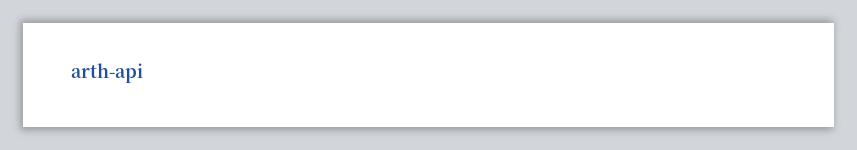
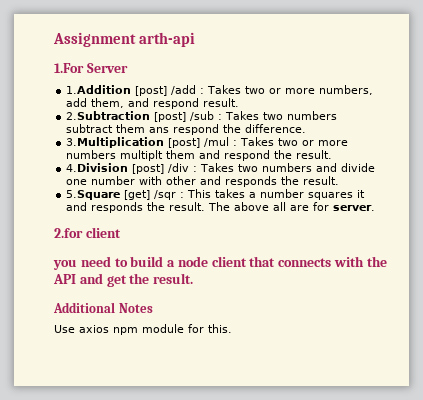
- arth-api
+ Assignment arth-api
+ 1.For Server
+ 1.Addition [post] /add : Takes two or more numbers, add them, and respond result.
+ 2.Subtraction [post] /sub : Takes two numbers subtract them ans respond the difference.
+ 3.Multiplication [post] /mul : Takes two or more numbers multiplt them and respond the result.
+ 4.Division [post] /div : Takes two numbers and divide one number with other and responds the result.
+ 5.Square [get] /sqr : This takes a number squares it and responds the result. The above all are for server.
+ 2.for client
+ you need to build a node client that connects with the API and get the result.
+ Additional Notes
+ Use axios npm module for this.

